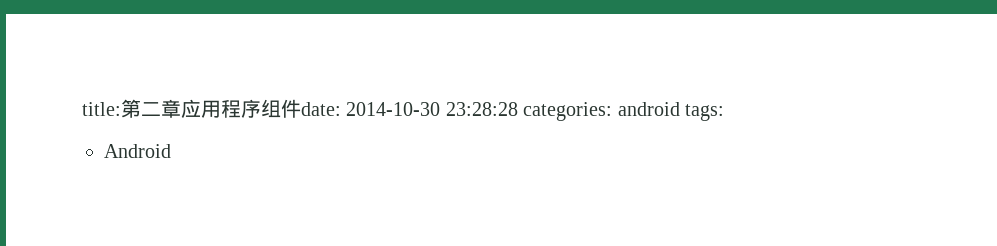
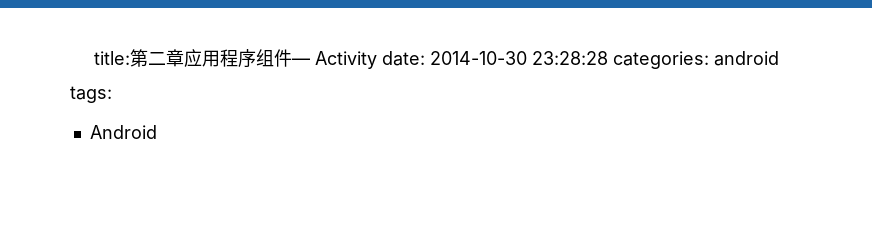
- title:第二章应用程序组件date: 2014-10-30 23:28:28 categories: android tags:
+ title:第二章应用程序组件— Activity date: 2014-10-30 23:28:28 categories: android tags:

